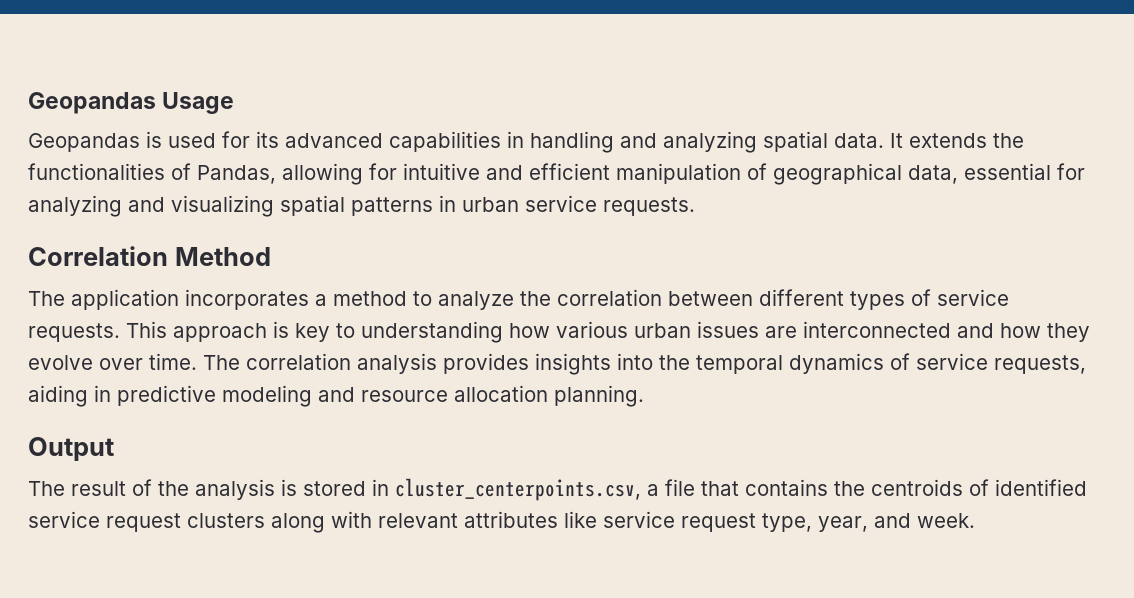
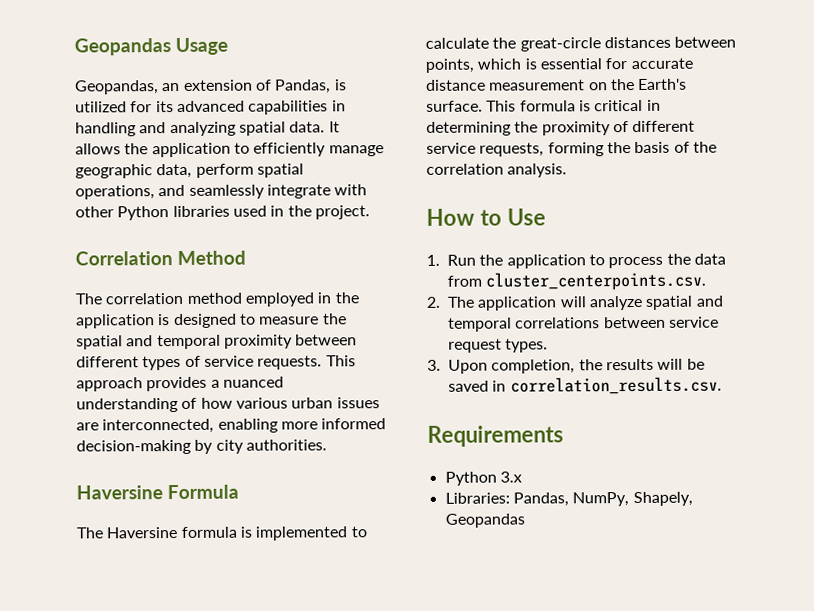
- Geopandas is used for its advanced capabilities in handling and analyzing spatial data.
+ Geopandas, an extension of Pandas, is utilized for its advanced capabilities in handling and analyzing spatial data.
- It extends the functionalities of Pandas, allowing for intuitive and efficient manipulation of geographical data, essential for analyzing and visualizing spatial patterns in urban service requests.
+ It allows the application to efficiently manage geographic data, perform spatial operations, and seamlessly integrate with other Python libraries used in the project.
  Correlation Method
- The application incorporates a method to analyze the correlation between different types of service requests.
+ The correlation method employed in the application is designed to measure the spatial and temporal proximity between different types of service requests.
- This approach is key to understanding how various urban issues are interconnected and how they evolve over time. The correlation analysis provides insights into the temporal dynamics of service requests, aiding in predictive modeling and resource allocation planning.
- Output
- The result of the analysis is stored in cluster_centerpoints.csv, a file that contains the centroids of identified service request clusters along with relevant attributes like service request type, year, and week.
+ This approach provides a nuanced understanding of how various urban issues are interconnected, enabling more informed decision-making by city authorities.
+ Haversine Formula
+ The Haversine formula is implemented to calculate the great-circle distances between points, which is essential for accurate distance measurement on the Earth's surface. This formula is critical in determining the proximity of different service requests, forming the basis of the correlation analysis.
+ How to Use
+ 1. Run the application to process the data from cluster_centerpoints.csv.
+ 2. The application will analyze spatial and temporal correlations between service request types.
+ 3. Upon completion, the results will be saved in correlation_results.csv.
+ Requirements
+ Python 3.x
+ Libraries: Pandas, NumPy, Shapely, Geopandas

